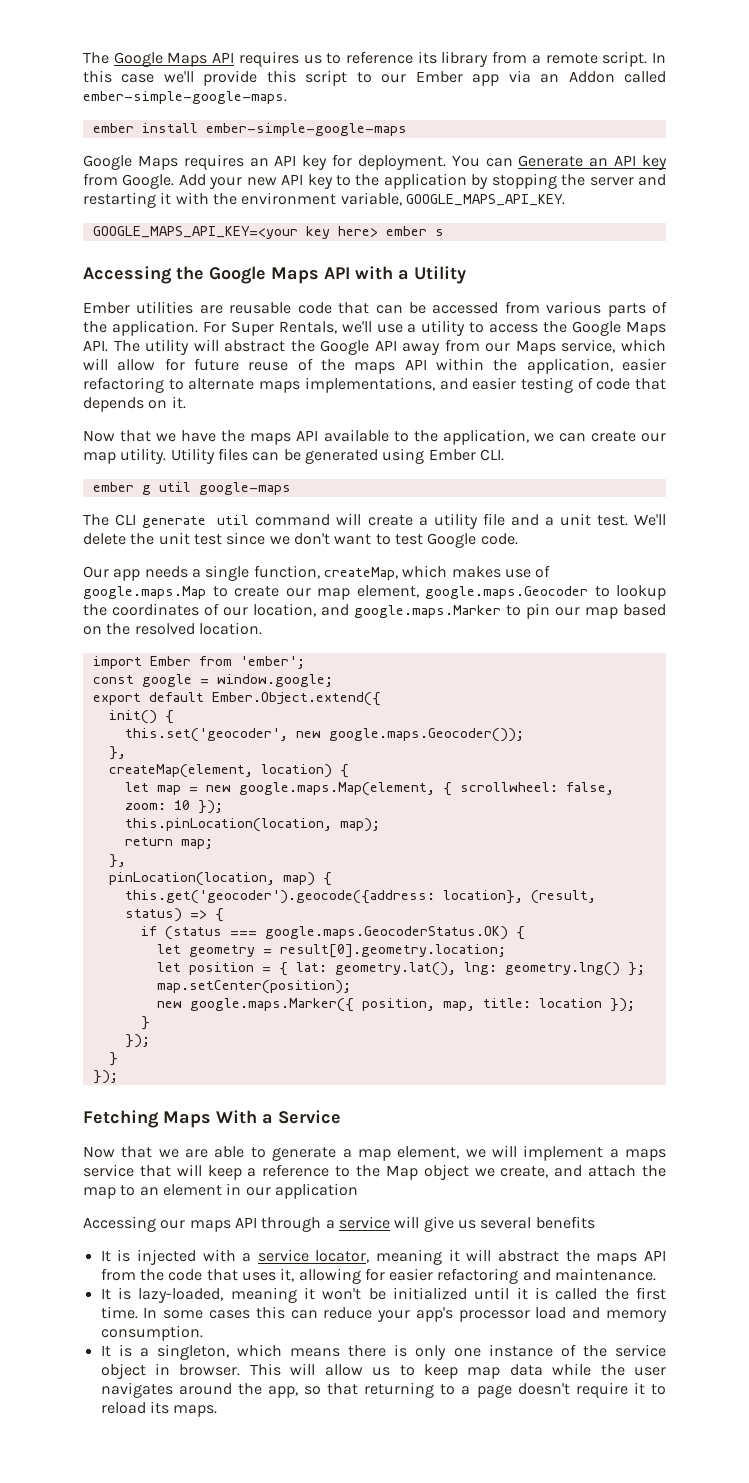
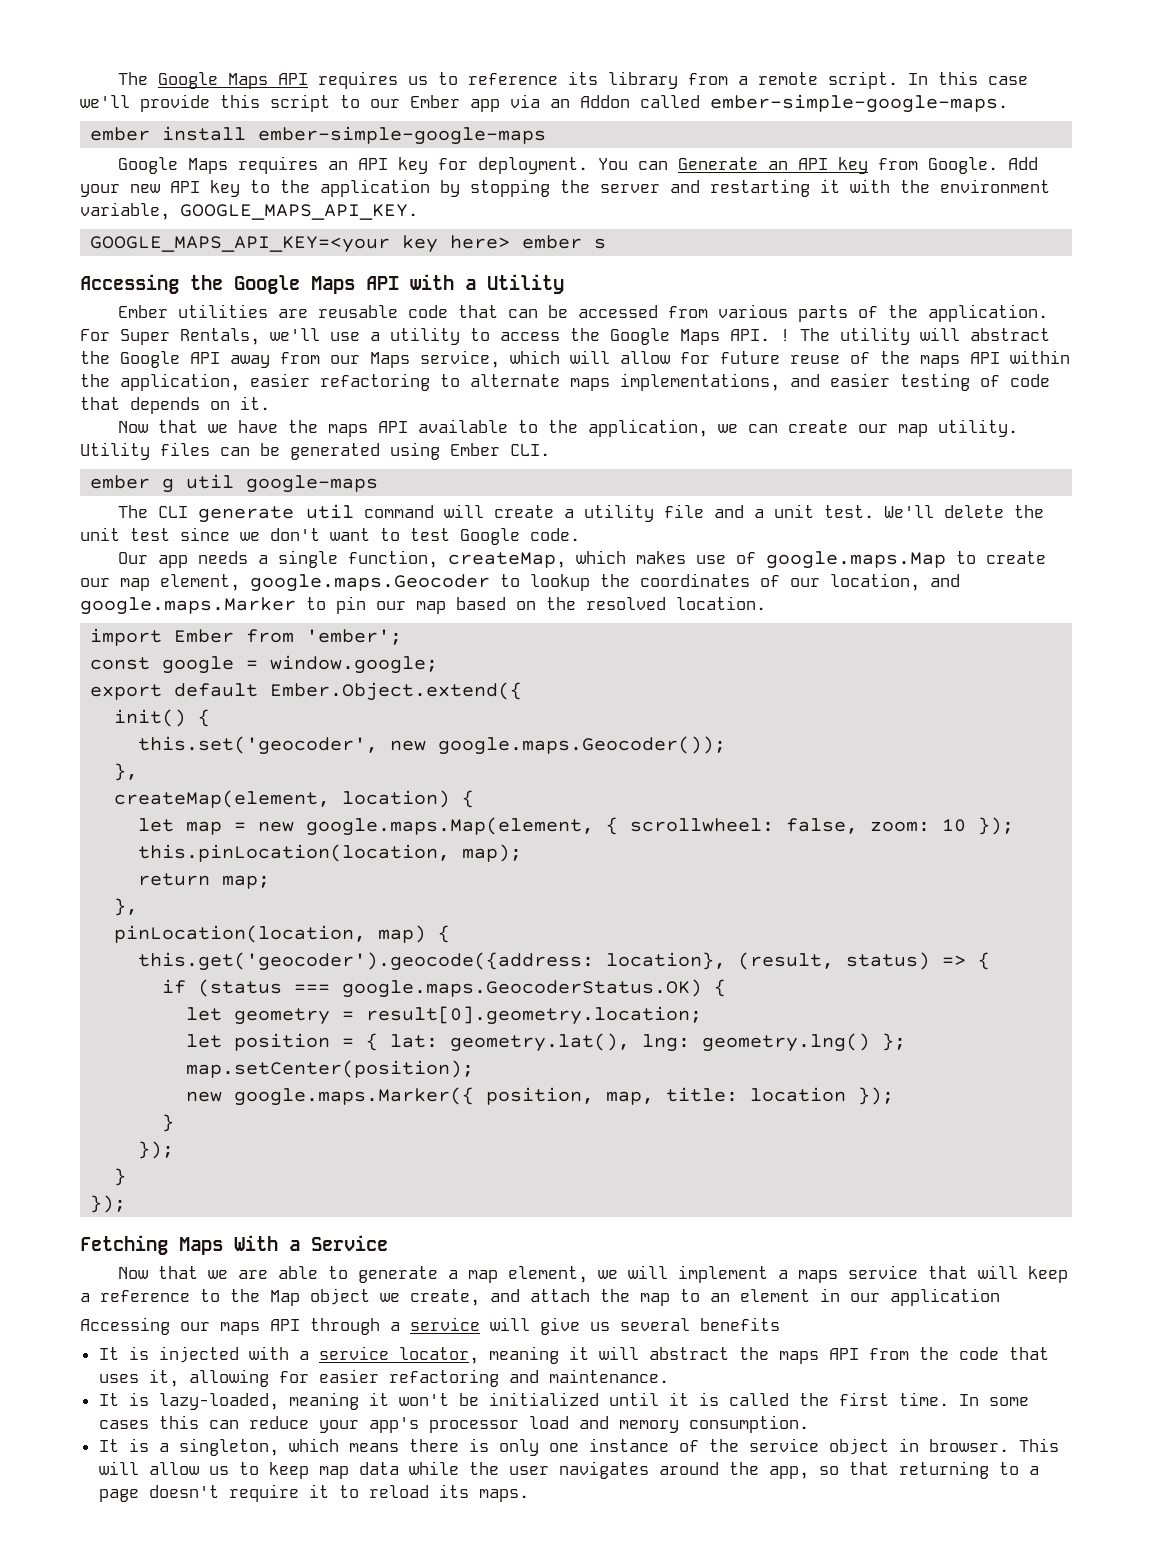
- For Super Rentals, we'll use a utility to access the Google Maps API. The utility will abstract the Google API away from our Maps service, which will allow for future reuse of the maps API within the application, easier refactoring to alternate maps implementations, and easier testing of code that depends on it.
+ For Super Rentals, we'll use a utility to access the Google Maps API. ! The utility will abstract the Google API away from our Maps service, which will allow for future reuse of the maps API within the application, easier refactoring to alternate maps implementations, and easier testing of code that depends on it.

